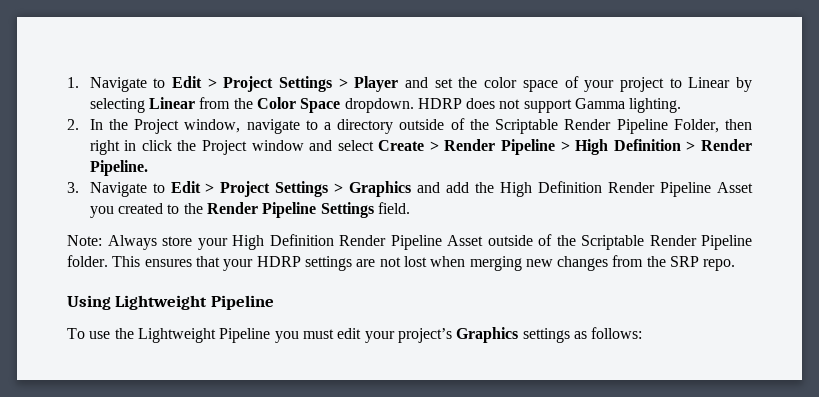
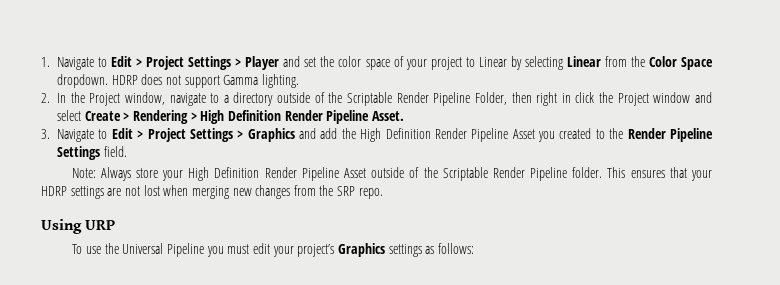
- 2. In the Project window, navigate to a directory outside of the Scriptable Render Pipeline Folder, then right in click the Project window and select Create > Render Pipeline > High Definition > Render Pipeline.
+ 2. In the Project window, navigate to a directory outside of the Scriptable Render Pipeline Folder, then right in click the Project window and select Create > Rendering > High Definition Render Pipeline Asset.
- Using Lightweight Pipeline
+ Using URP
- To use the Lightweight Pipeline you must edit your project’s Graphics settings as follows:
+ To use the Universal Pipeline you must edit your project’s Graphics settings as follows:

